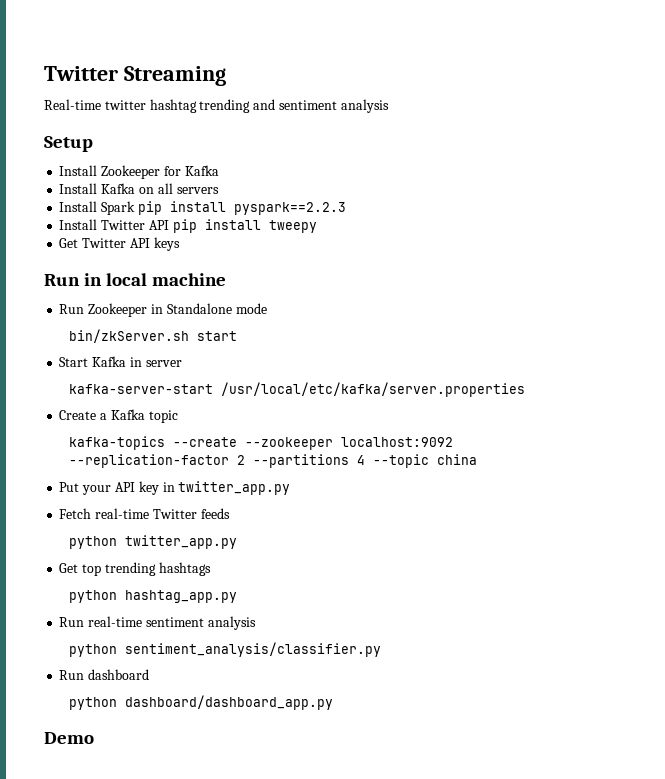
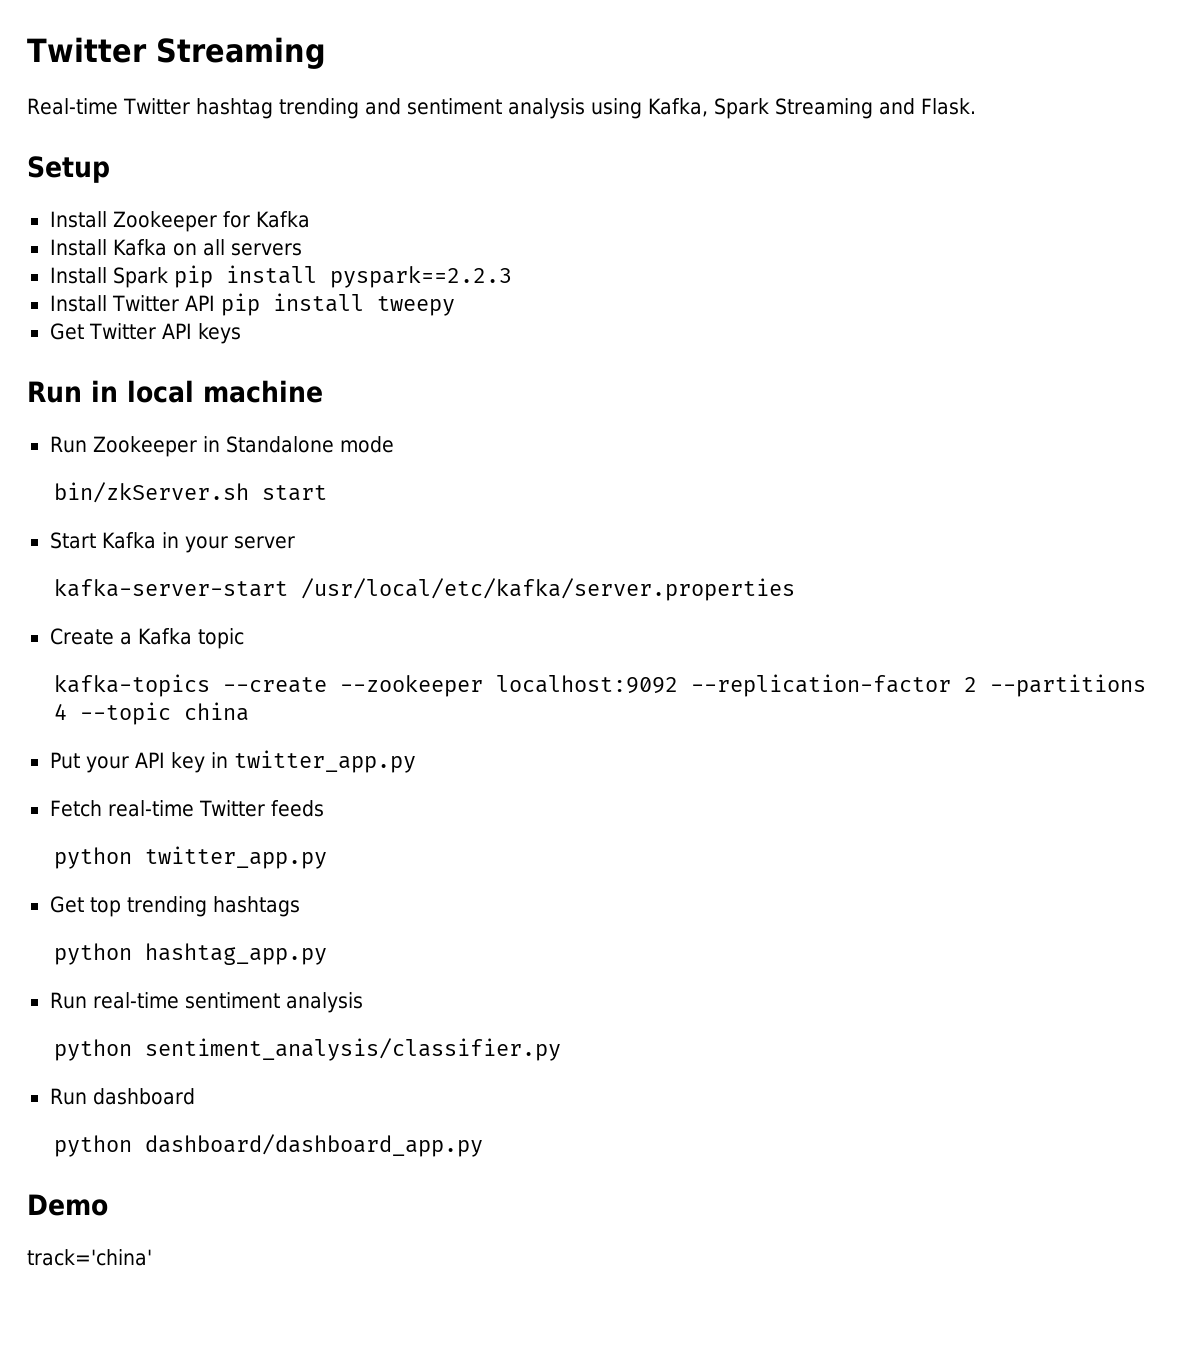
- Real-time twitter hashtag trending and sentiment analysis
+ Real-time Twitter hashtag trending and sentiment analysis using Kafka, Spark Streaming and Flask.
- Start Kafka in server
+ Start Kafka in your server
+ track='china'

